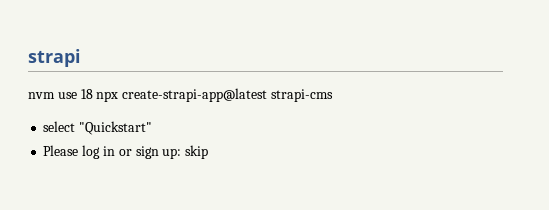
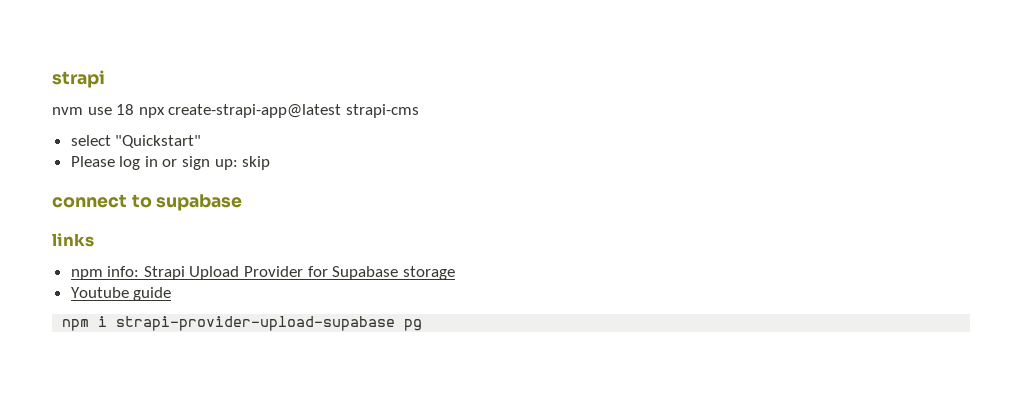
+ connect to supabase
+ links
+ npm info: Strapi Upload Provider for Supabase storage
+ Youtube guide
+ npm i strapi-provider-upload-supabase pg

